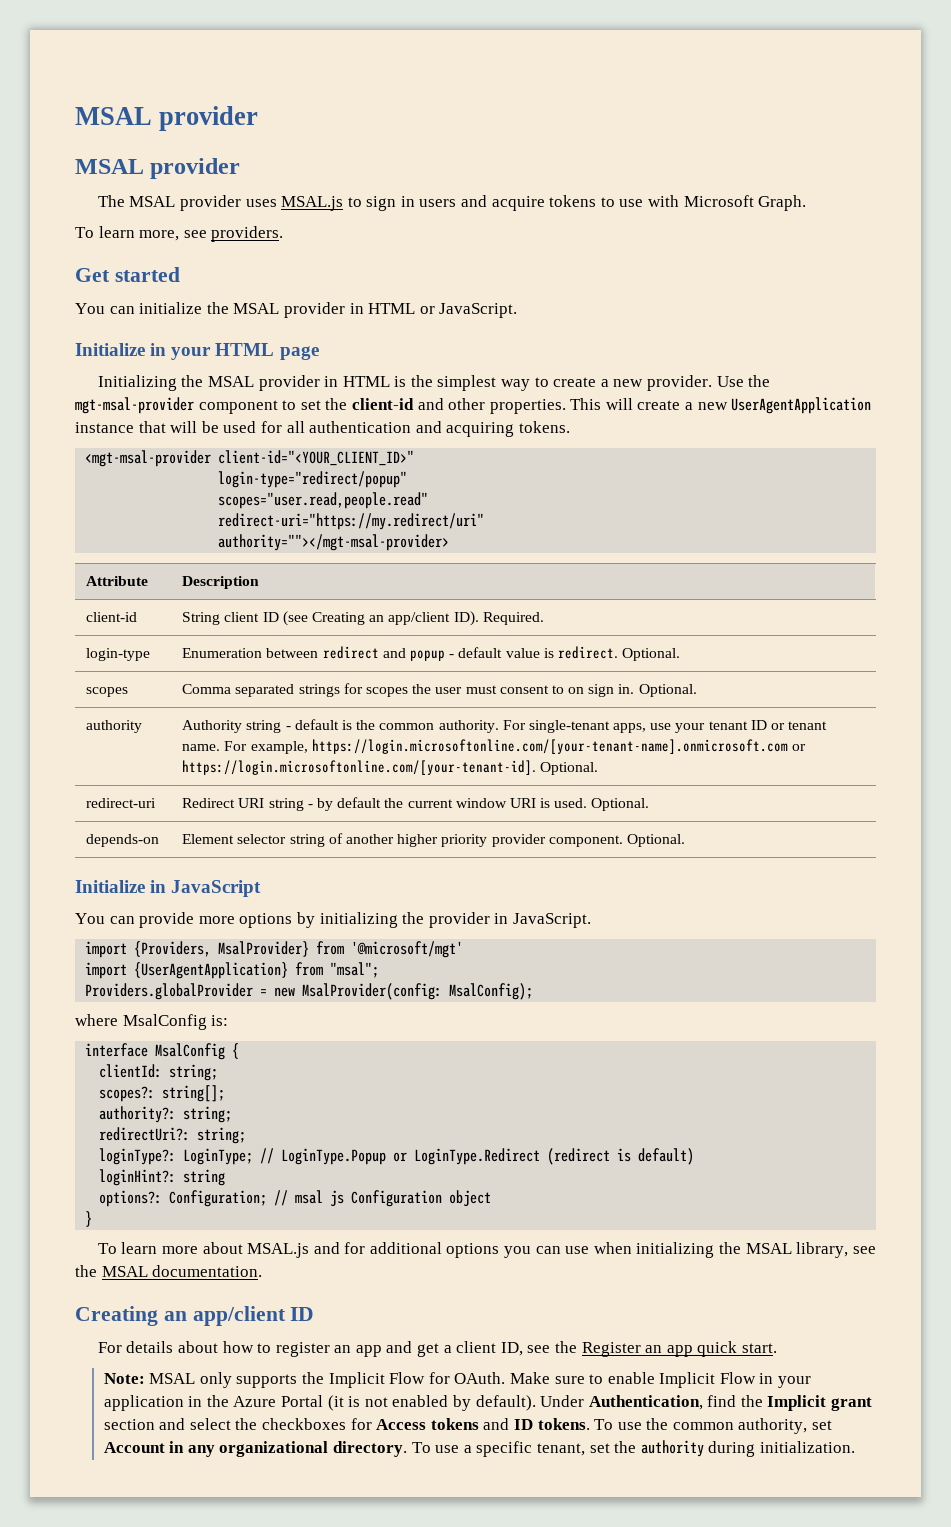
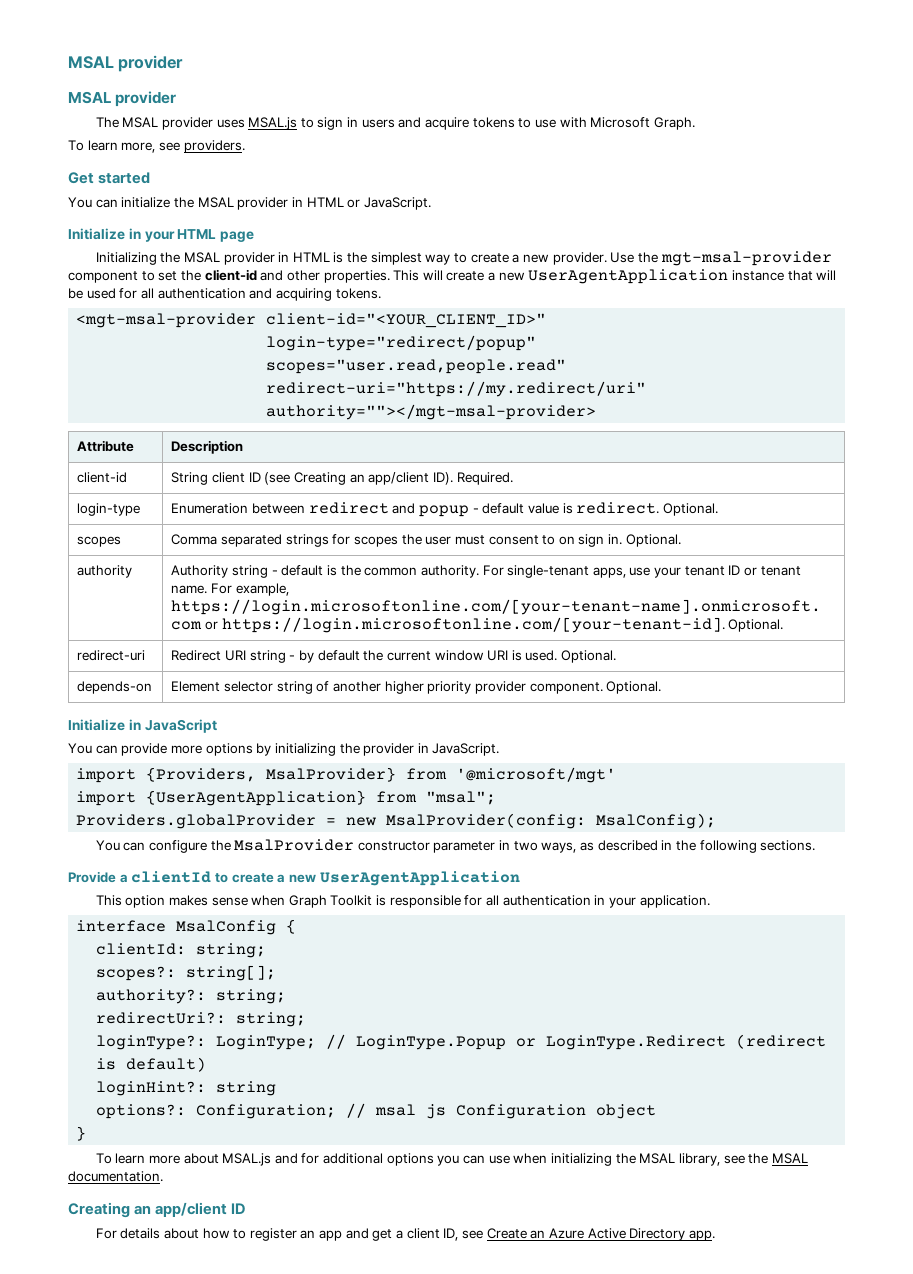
- where MsalConfig is:
+ You can configure the MsalProvider constructor parameter in two ways, as described in the following sections.
+ Provide a clientId to create a new UserAgentApplication
+ This option makes sense when Graph Toolkit is responsible for all authentication in your application.
- For details about how to register an app and get a client ID, see the Register an app quick start.
- Note: MSAL only supports the Implicit Flow for OAuth. Make sure to enable Implicit Flow in your application in the Azure Portal (it is not enabled by default). Under Authentication, find the Implicit grant section and select the checkboxes for Access tokens and ID tokens. To use the common authority, set Account in any organizational directory. To use a specific tenant, set the authority during initialization.
+ For details about how to register an app and get a client ID, see Create an Azure Active Directory app.

